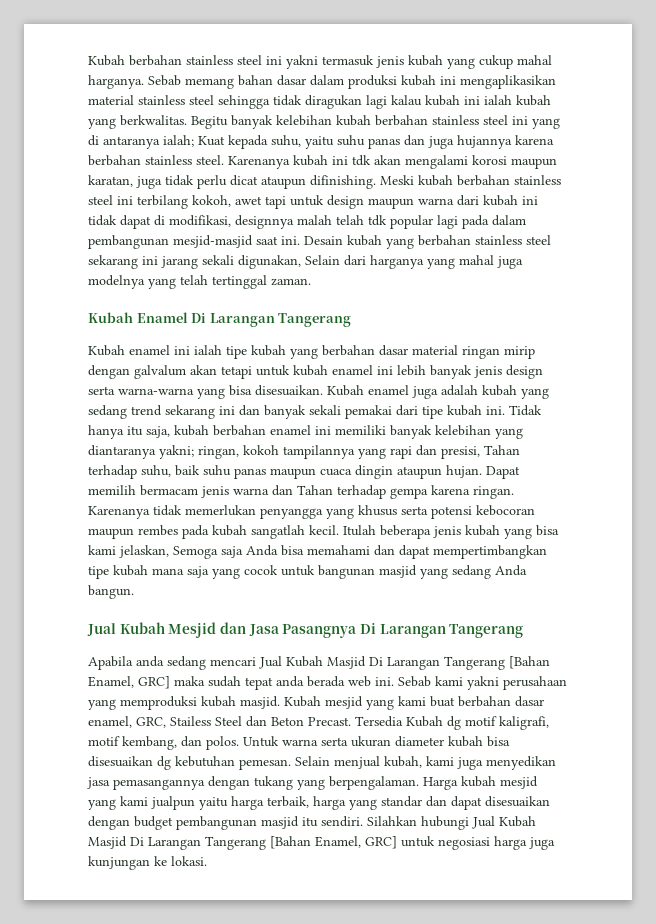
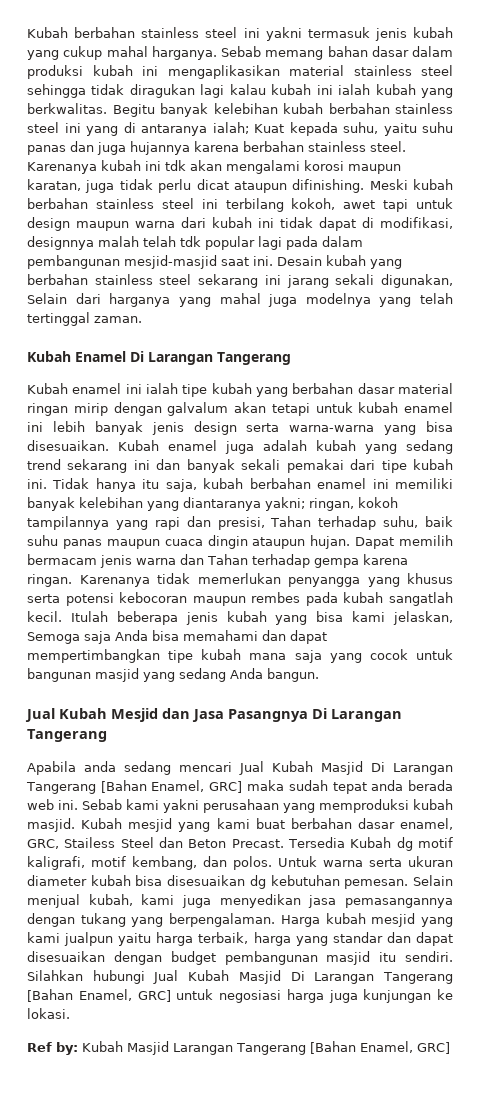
+ Ref by: Kubah Masjid Larangan Tangerang [Bahan Enamel, GRC]

